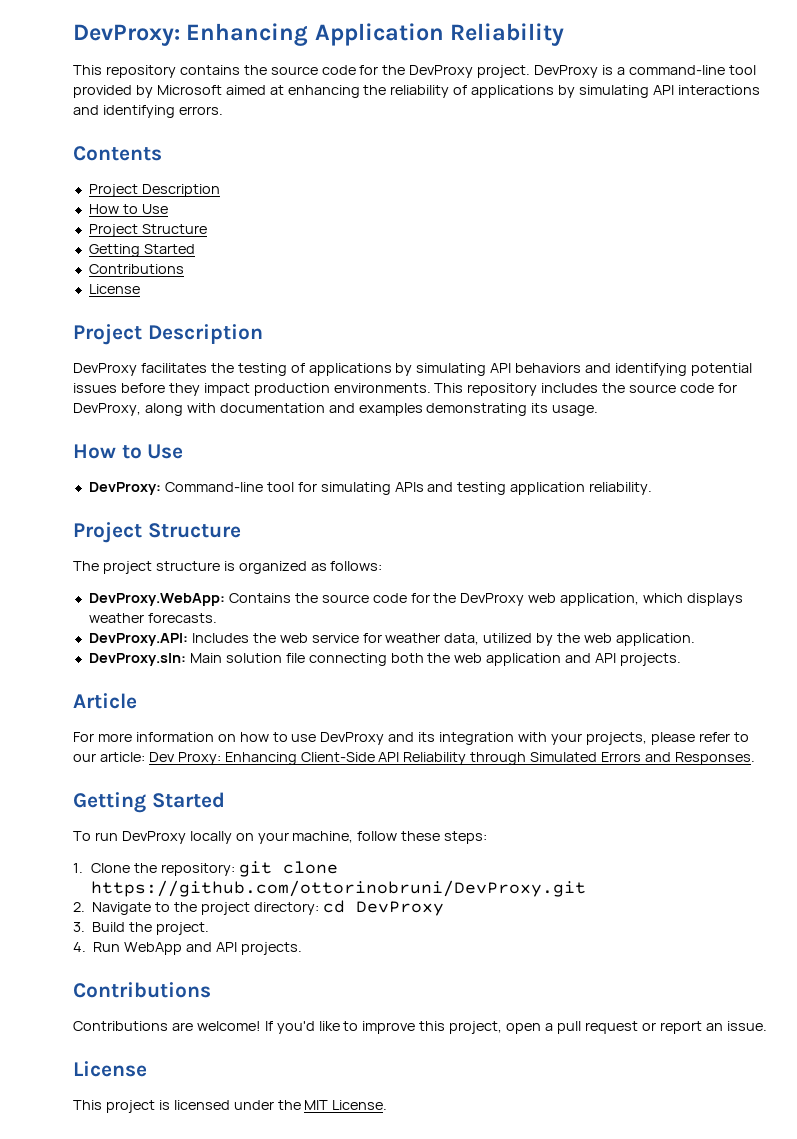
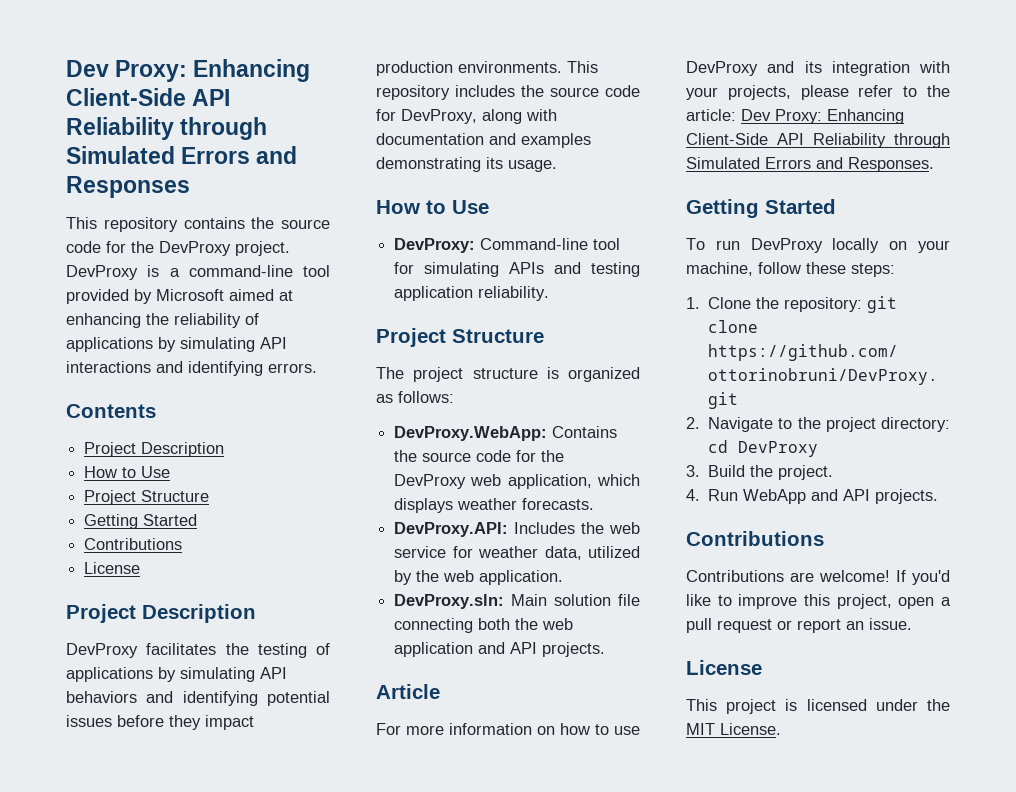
- DevProxy: Enhancing Application Reliability
+ Dev Proxy: Enhancing Client-Side API Reliability through Simulated Errors and Responses
- For more information on how to use DevProxy and its integration with your projects, please refer to our article: Dev Proxy: Enhancing Client-Side API Reliability through Simulated Errors and Responses.
+ For more information on how to use DevProxy and its integration with your projects, please refer to the article: Dev Proxy: Enhancing Client-Side API Reliability through Simulated Errors and Responses.

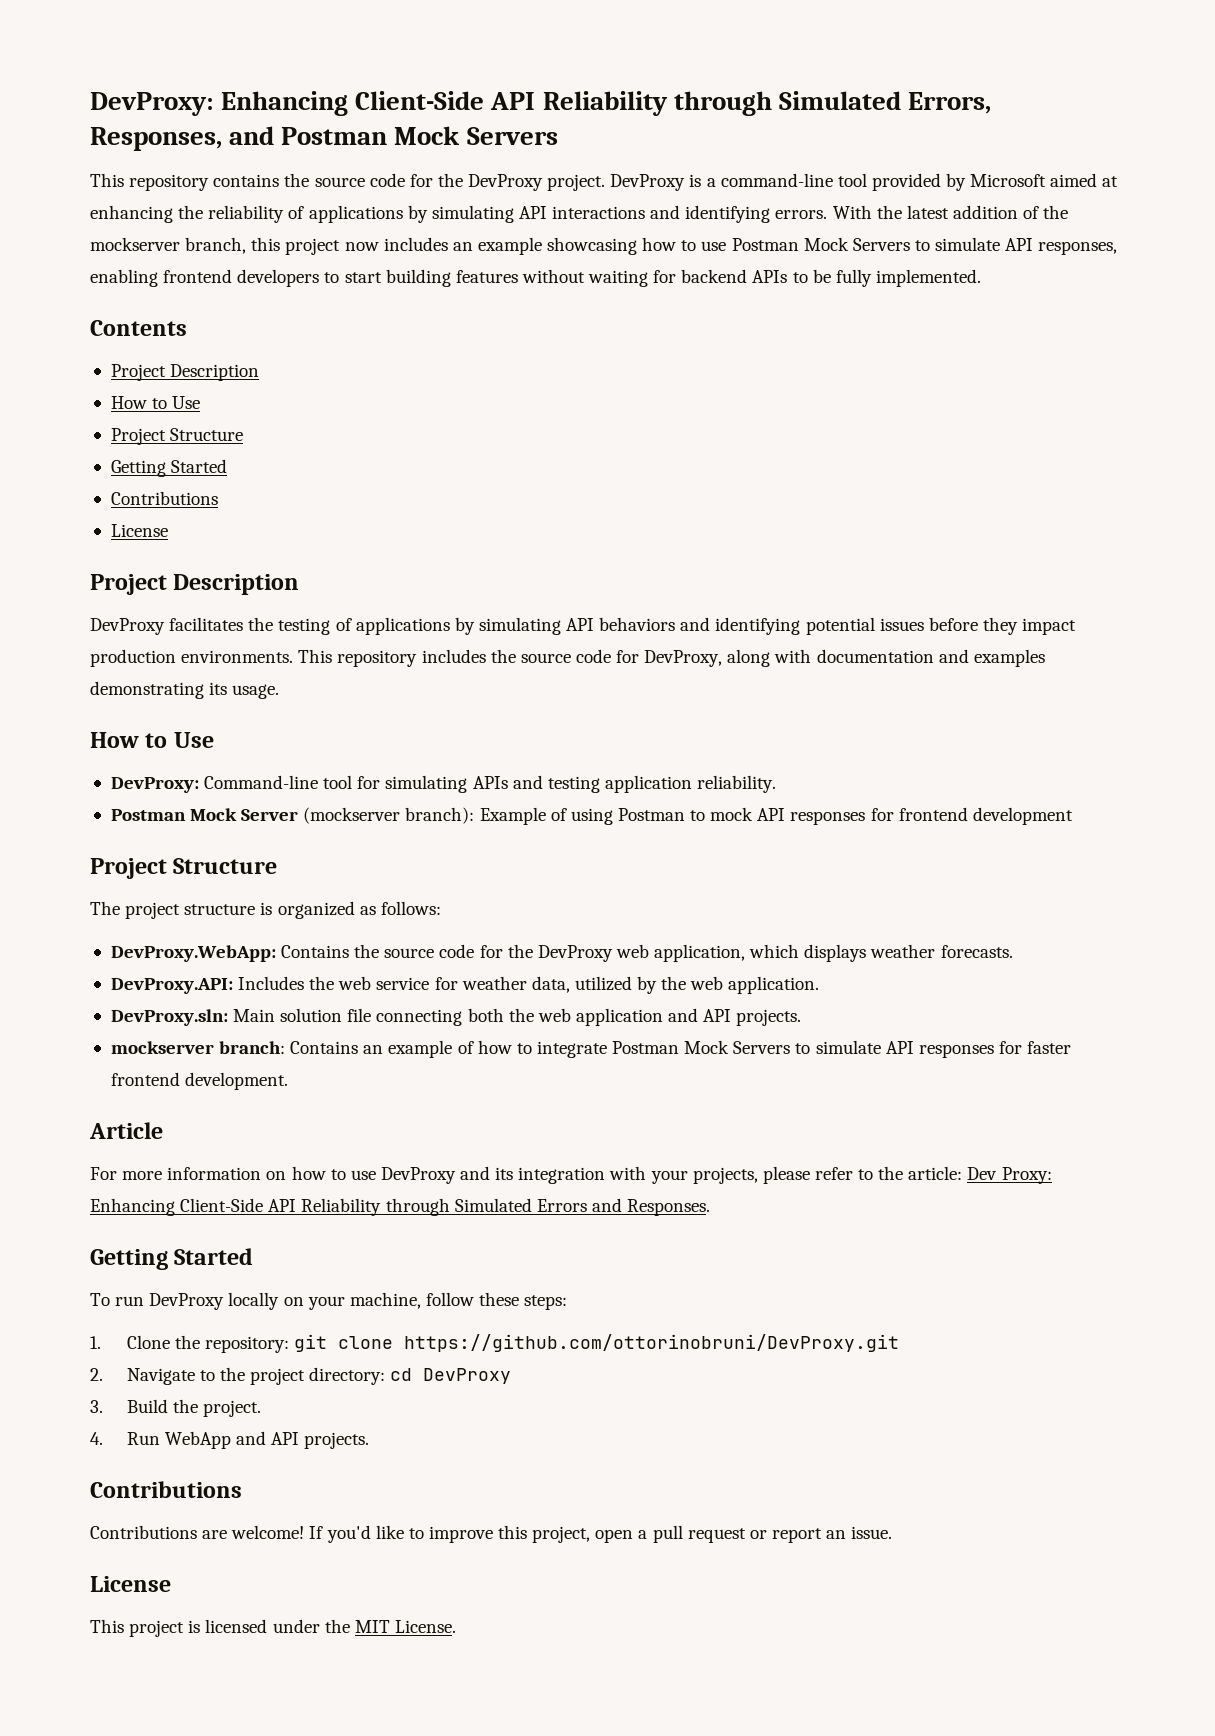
- Dev Proxy: Enhancing Client-Side API Reliability through Simulated Errors and Responses
+ DevProxy: Enhancing Client-Side API Reliability through Simulated Errors, Responses, and Postman Mock Servers
+ With the latest addition of the mockserver branch, this project now includes an example showcasing how to use Postman Mock Servers to simulate API responses, enabling frontend developers to start building features without waiting for backend APIs to be fully implemented.
+ Postman Mock Server (mockserver branch): Example of using Postman to mock API responses for frontend development
+ mockserver branch: Contains an example of how to integrate Postman Mock Servers to simulate API responses for faster frontend development.

